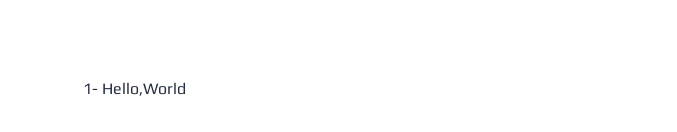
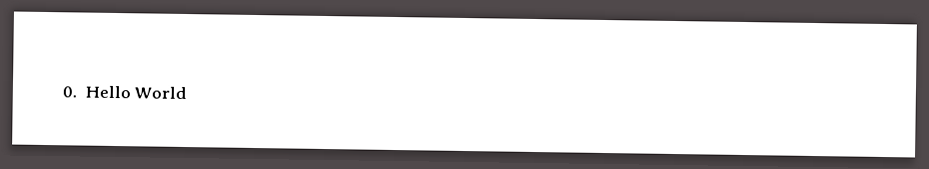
- 1- Hello,World
+ 0. Hello World

